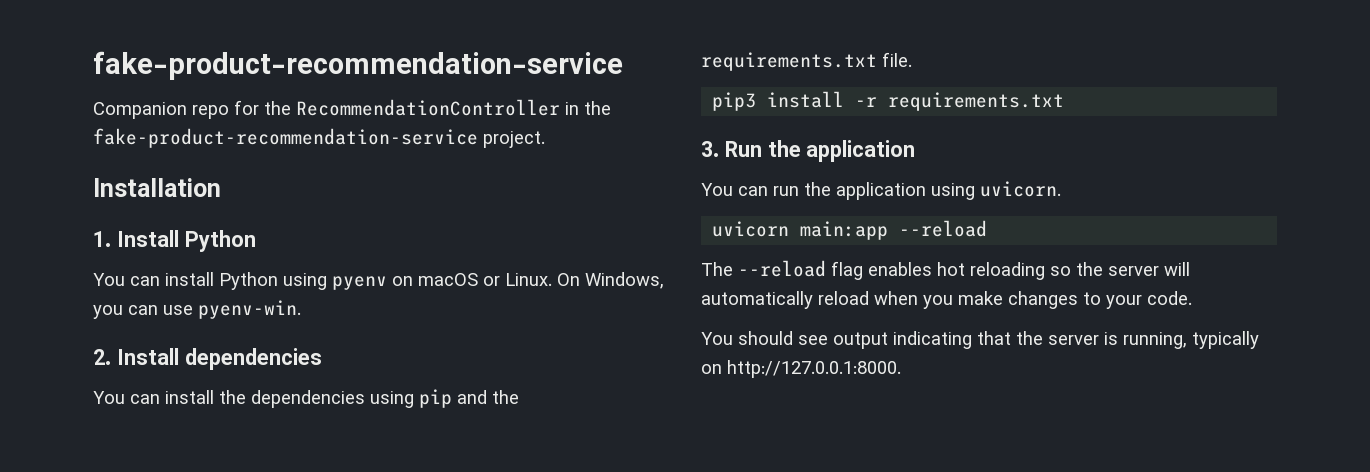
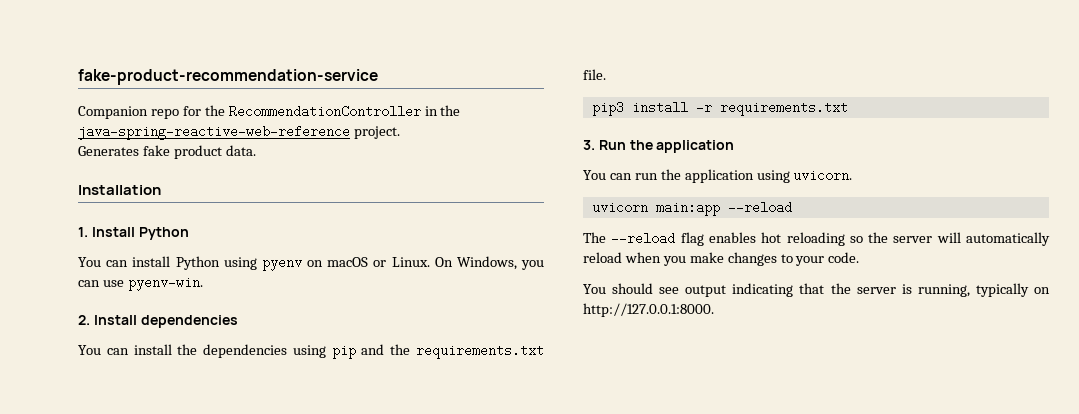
- Companion repo for the RecommendationController in the fake-product-recommendation-service project.
+ Companion repo for the RecommendationController in the java-spring-reactive-web-reference project.
+ Generates fake product data.

